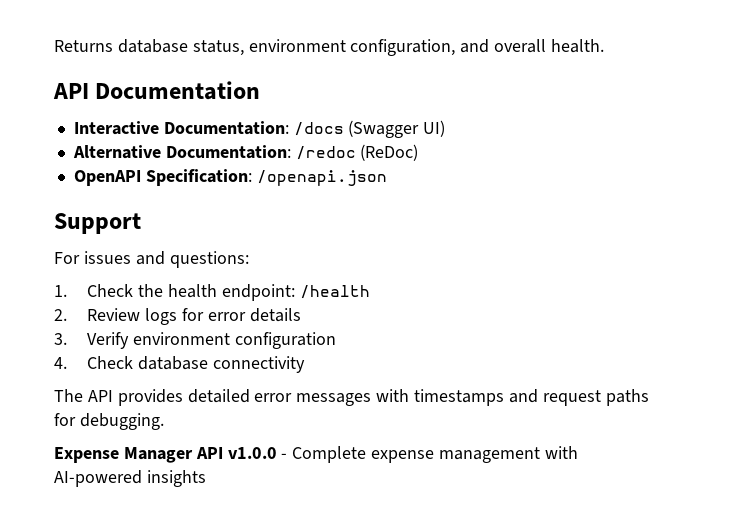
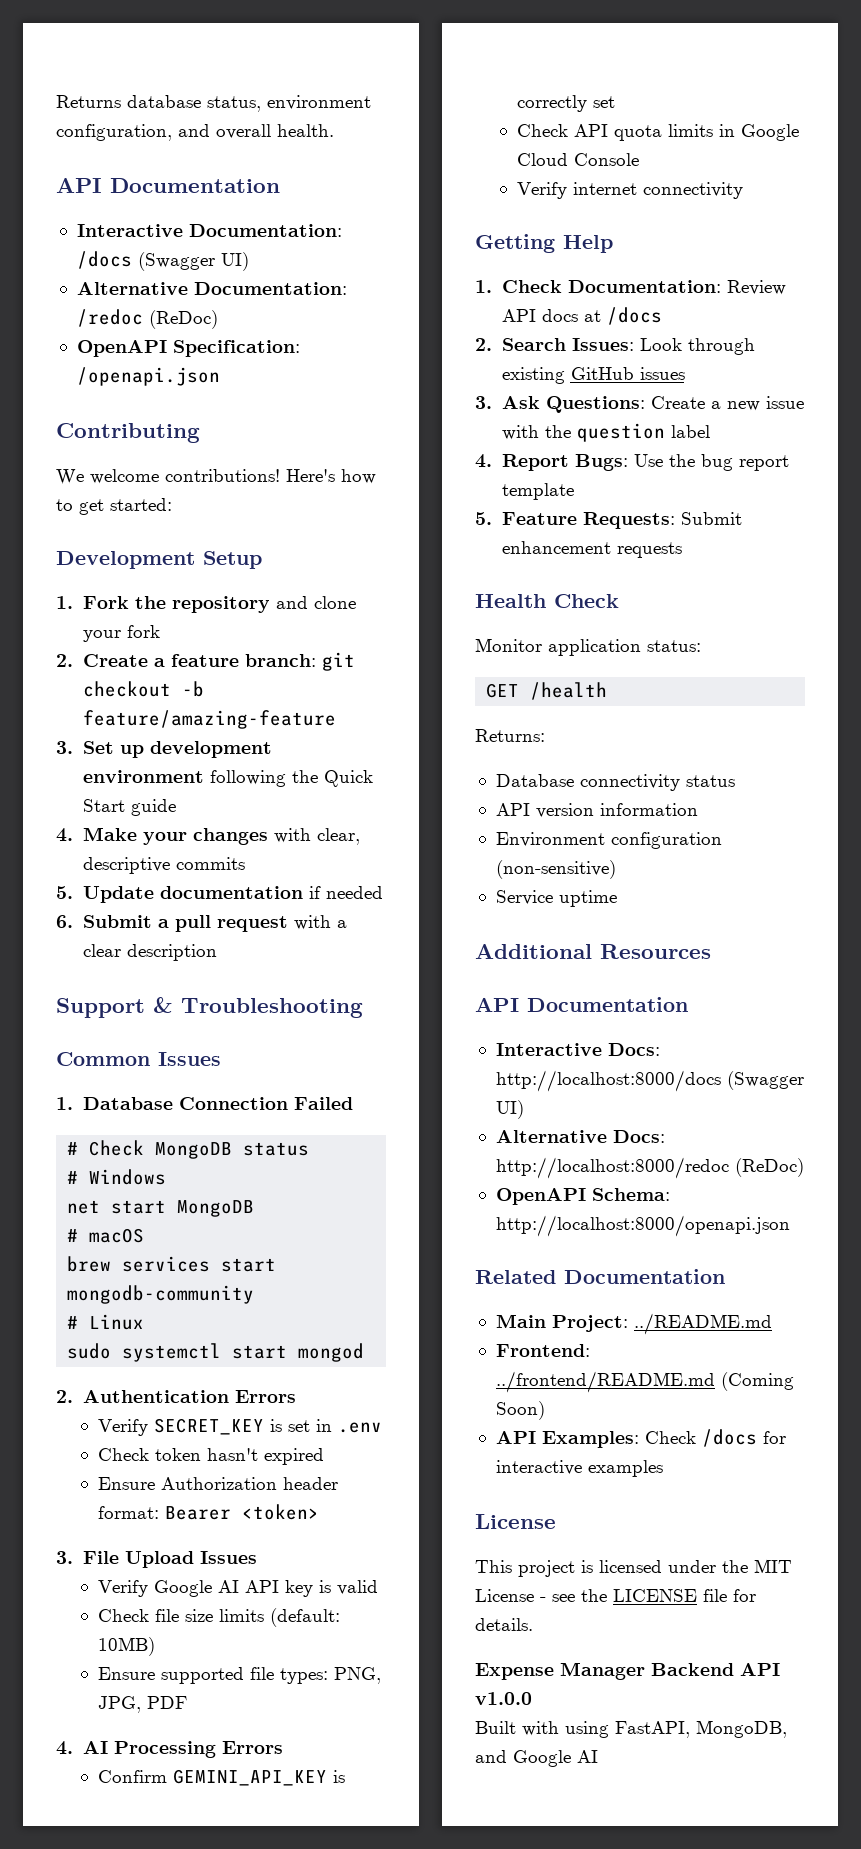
- Support
- For issues and questions:
- 1. Check the health endpoint: /health
- 2. Review logs for error details
- 3. Verify environment configuration
- 4. Check database connectivity
- The API provides detailed error messages with timestamps and request paths for debugging.
+ Contributing
+ We welcome contributions! Here's how to get started:
+ Development Setup
+ 1. Fork the repository and clone your fork
+ 2. Create a feature branch: git checkout -b feature/amazing-feature
+ 3. Set up development environment following the Quick Start guide
+ 4. Make your changes with clear, descriptive commits
+ 5. Update documentation if needed
+ 6. Submit a pull request with a clear description
+ Support & Troubleshooting
+ Common Issues
+ 1. Database Connection Failed
+ # Check MongoDB status
+ # Windows
+ net start MongoDB
+ # macOS
+ brew services start mongodb-community
+ # Linux
+ sudo systemctl start mongod
+ 2. Authentication Errors
+ Verify SECRET_KEY is set in .env
+ Check token hasn't expired
+ Ensure Authorization header format: Bearer <token>
+ 3. File Upload Issues
+ Verify Google AI API key is valid
+ Check file size limits (default: 10MB)
+ Ensure supported file types: PNG, JPG, PDF
+ 4. AI Processing Errors
+ Confirm GEMINI_API_KEY is correctly set
+ Check API quota limits in Google Cloud Console
+ Verify internet connectivity
+ Getting Help
+ 1. Check Documentation: Review API docs at /docs
+ 2. Search Issues: Look through existing GitHub issues
+ 3. Ask Questions: Create a new issue with the question label
+ 4. Report Bugs: Use the bug report template
+ 5. Feature Requests: Submit enhancement requests
+ Health Check
+ Monitor application status:
+ GET /health
+ Returns:
+ Database connectivity status
+ API version information
+ Environment configuration (non-sensitive)
+ Service uptime
+ Additional Resources
+ API Documentation
+ Interactive Docs: http://localhost:8000/docs (Swagger UI)
+ Alternative Docs: http://localhost:8000/redoc (ReDoc)
+ OpenAPI Schema: http://localhost:8000/openapi.json
+ Related Documentation
+ Main Project: ../README.md
+ Frontend: ../frontend/README.md (Coming Soon)
+ API Examples: Check /docs for interactive examples
+ License
+ This project is licensed under the MIT License - see the LICENSE file for details.
- Expense Manager API v1.0.0 - Complete expense management with AI-powered insights
+ Expense Manager Backend API v1.0.0
+ Built with using FastAPI, MongoDB, and Google AI

